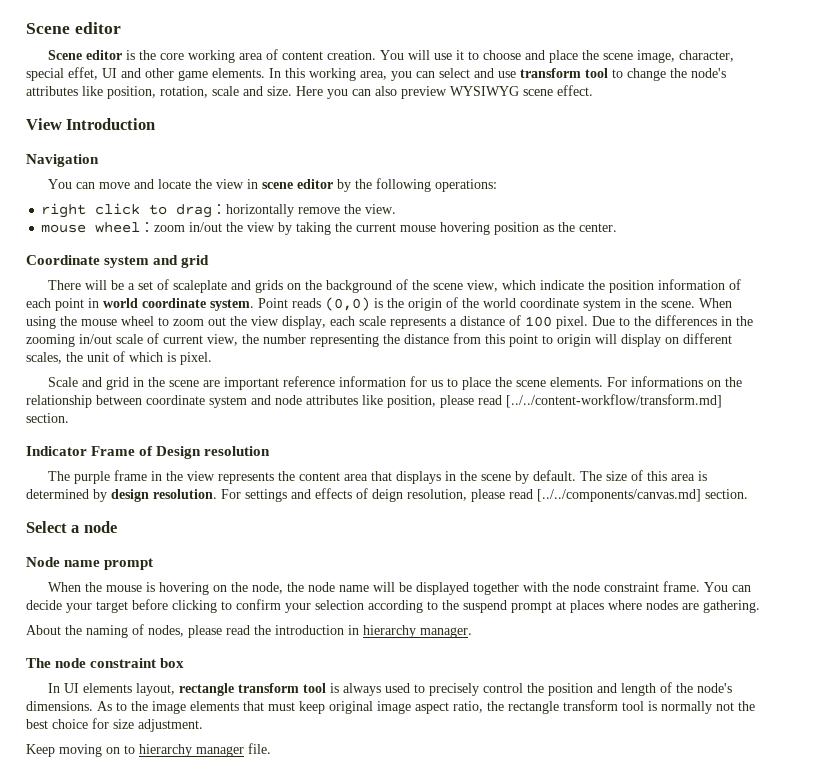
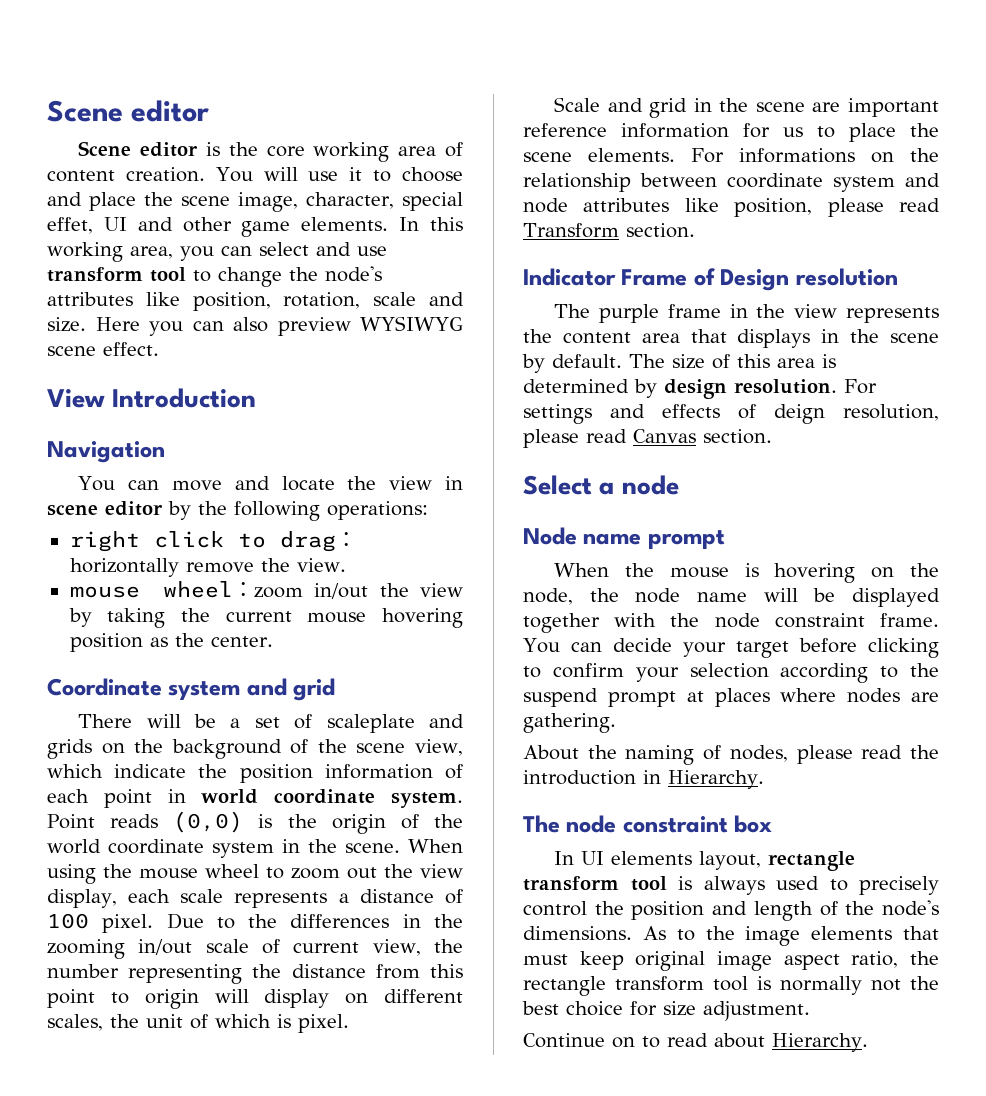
- For informations on the relationship between coordinate system and node attributes like position, please read [../../content-workflow/transform.md] section.
+ For informations on the relationship between coordinate system and node attributes like position, please read Transform section.
- For settings and effects of deign resolution, please read [../../components/canvas.md] section.
+ For settings and effects of deign resolution, please read Canvas section.
- About the naming of nodes, please read the introduction in hierarchy manager.
+ About the naming of nodes, please read the introduction in Hierarchy.
- Keep moving on to hierarchy manager file.
+ Continue on to read about Hierarchy.

